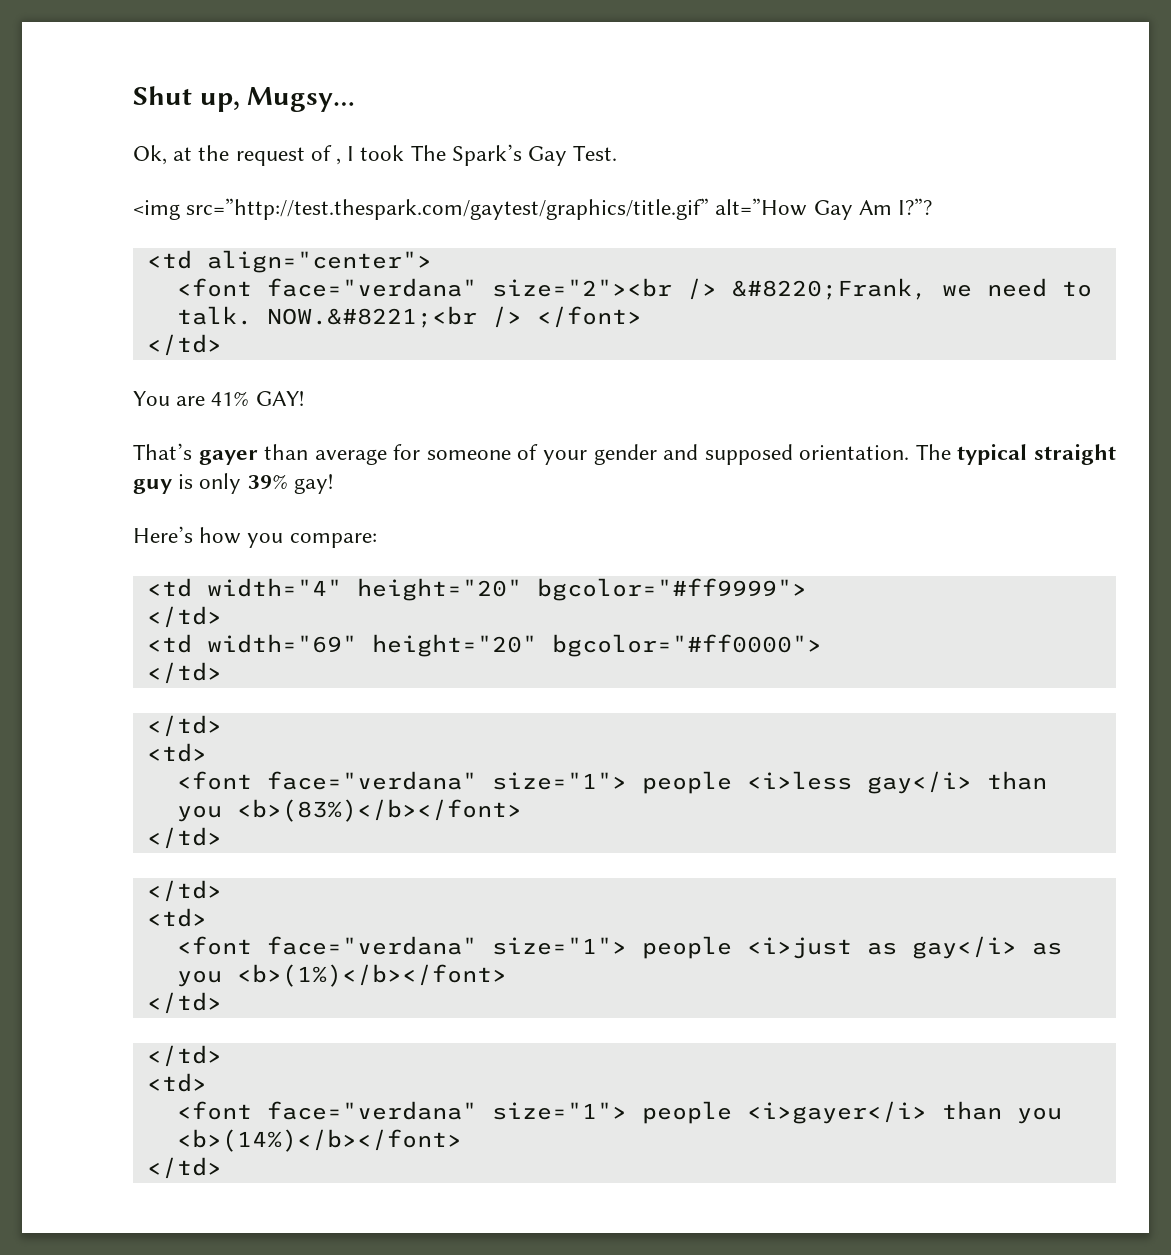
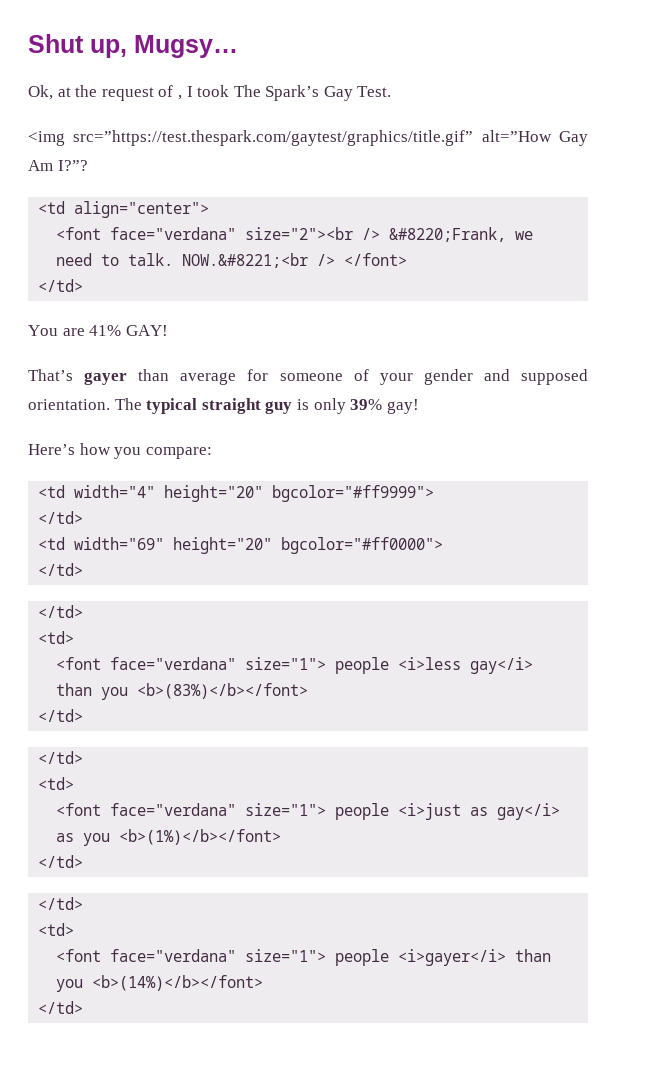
- <img src=”http://test.thespark.com/gaytest/graphics/title.gif” alt=”How Gay Am I?”?
+ <img src=”https://test.thespark.com/gaytest/graphics/title.gif” alt=”How Gay Am I?”?

